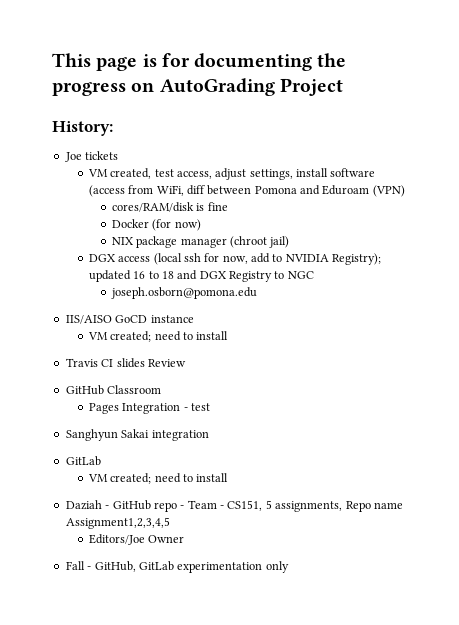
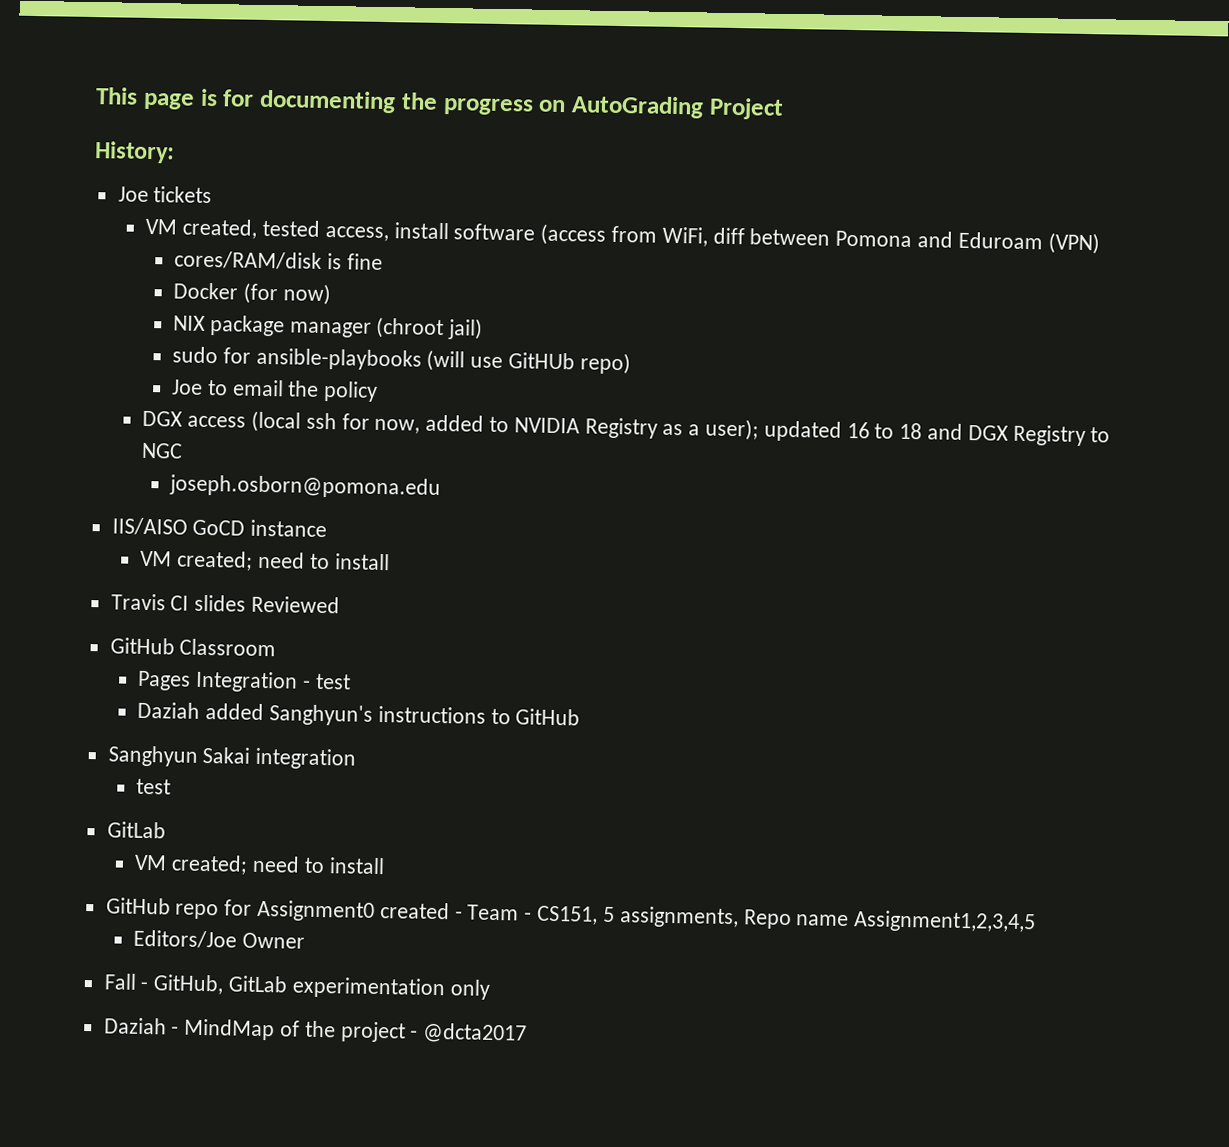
- VM created, test access, adjust settings, install software (access from WiFi, diff between Pomona and Eduroam (VPN)
+ VM created, tested access, install software (access from WiFi, diff between Pomona and Eduroam (VPN)
+ sudo for ansible-playbooks (will use GitHUb repo)
+ Joe to email the policy
- DGX access (local ssh for now, add to NVIDIA Registry); updated 16 to 18 and DGX Registry to NGC
+ DGX access (local ssh for now, added to NVIDIA Registry as a user); updated 16 to 18 and DGX Registry to NGC
- Travis CI slides Review
+ Travis CI slides Reviewed
+ Daziah added Sanghyun's instructions to GitHub
  Sanghyun Sakai integration
+ test
- Daziah - GitHub repo - Team - CS151, 5 assignments, Repo name Assignment1,2,3,4,5
+ GitHub repo for Assignment0 created - Team - CS151, 5 assignments, Repo name Assignment1,2,3,4,5
+ Daziah - MindMap of the project - @dcta2017

